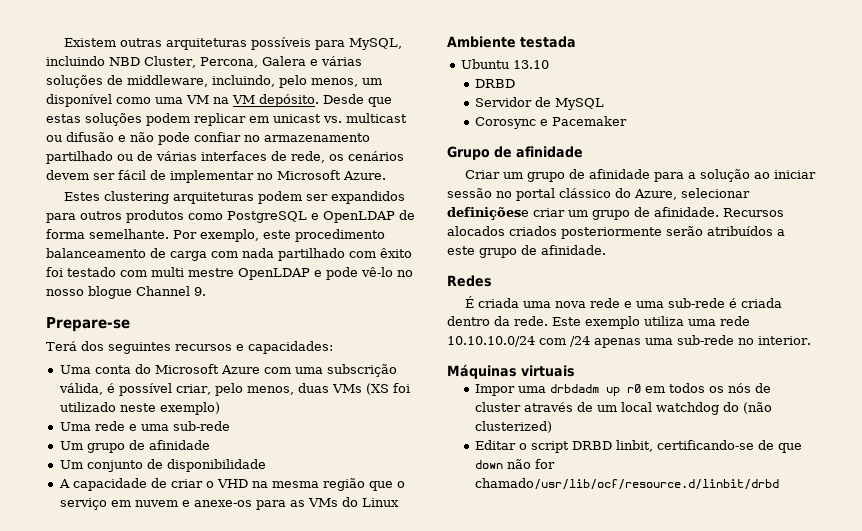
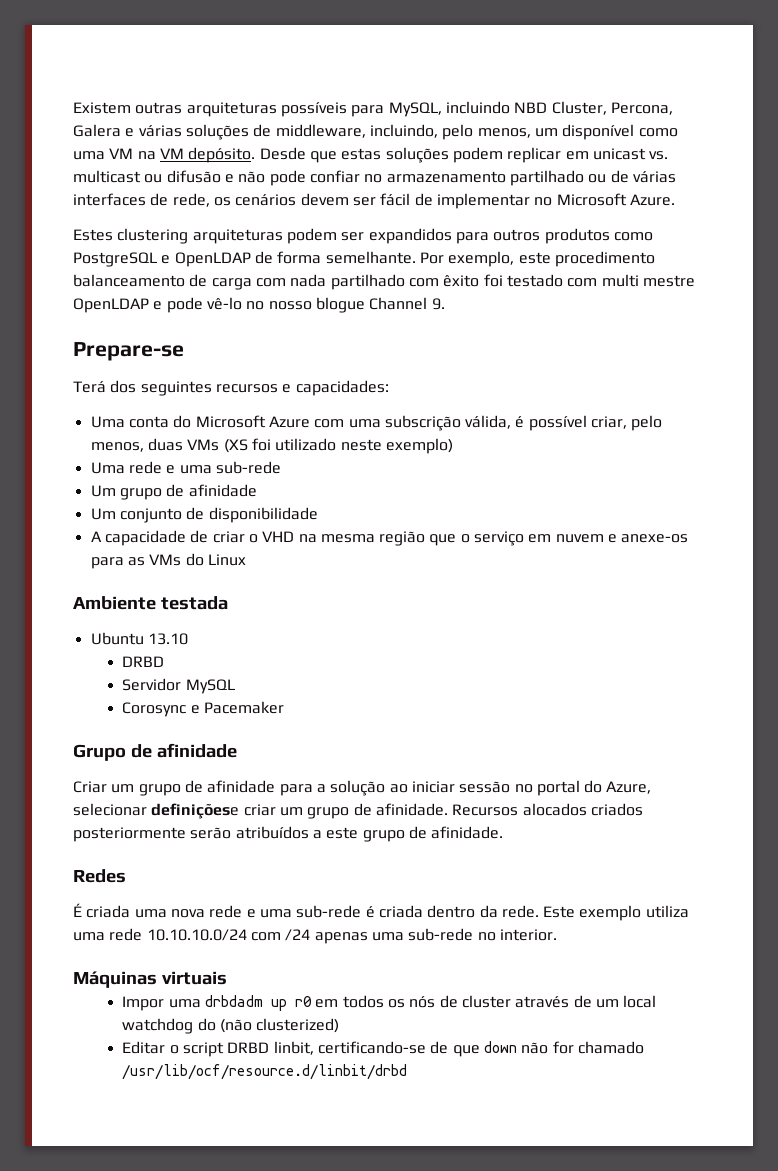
- Servidor de MySQL
+ Servidor MySQL
- Criar um grupo de afinidade para a solução ao iniciar sessão no portal clássico do Azure, selecionar definiçõese criar um grupo de afinidade.
+ Criar um grupo de afinidade para a solução ao iniciar sessão no portal do Azure, selecionar definiçõese criar um grupo de afinidade.
- Editar o script DRBD linbit, certificando-se de que down não for chamado/usr/lib/ocf/resource.d/linbit/drbd
+ Editar o script DRBD linbit, certificando-se de que down não for chamado /usr/lib/ocf/resource.d/linbit/drbd

